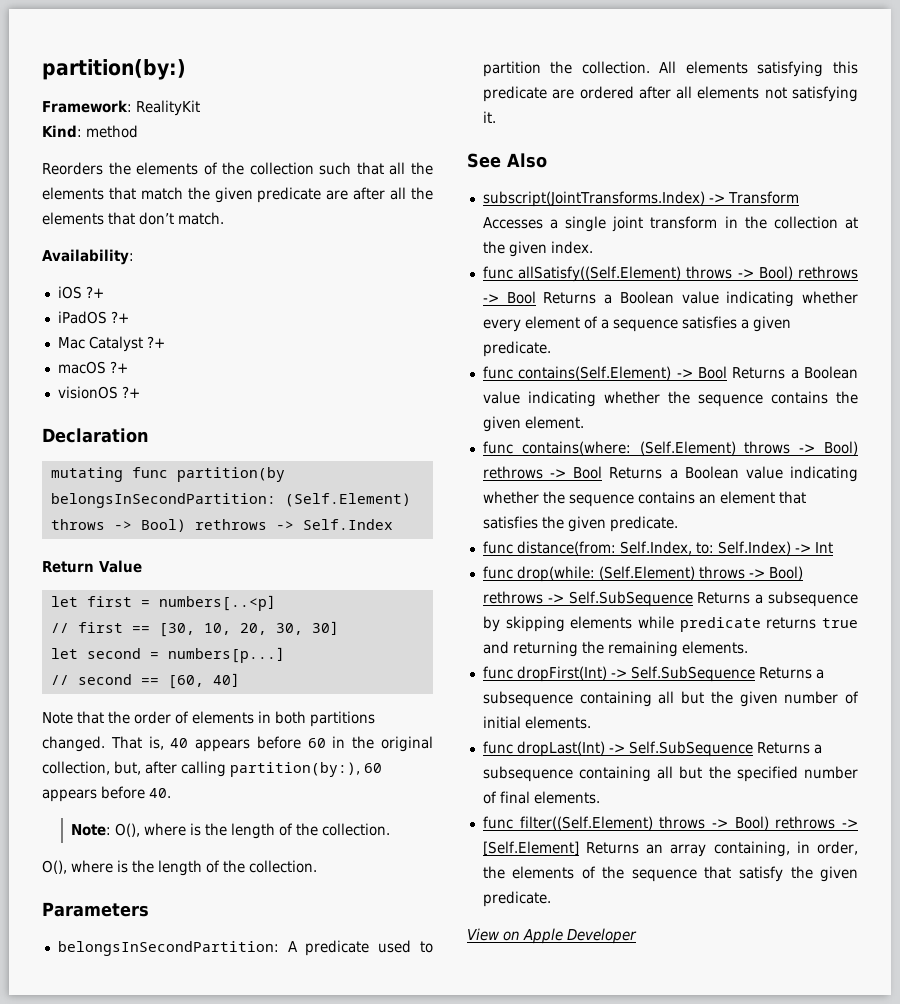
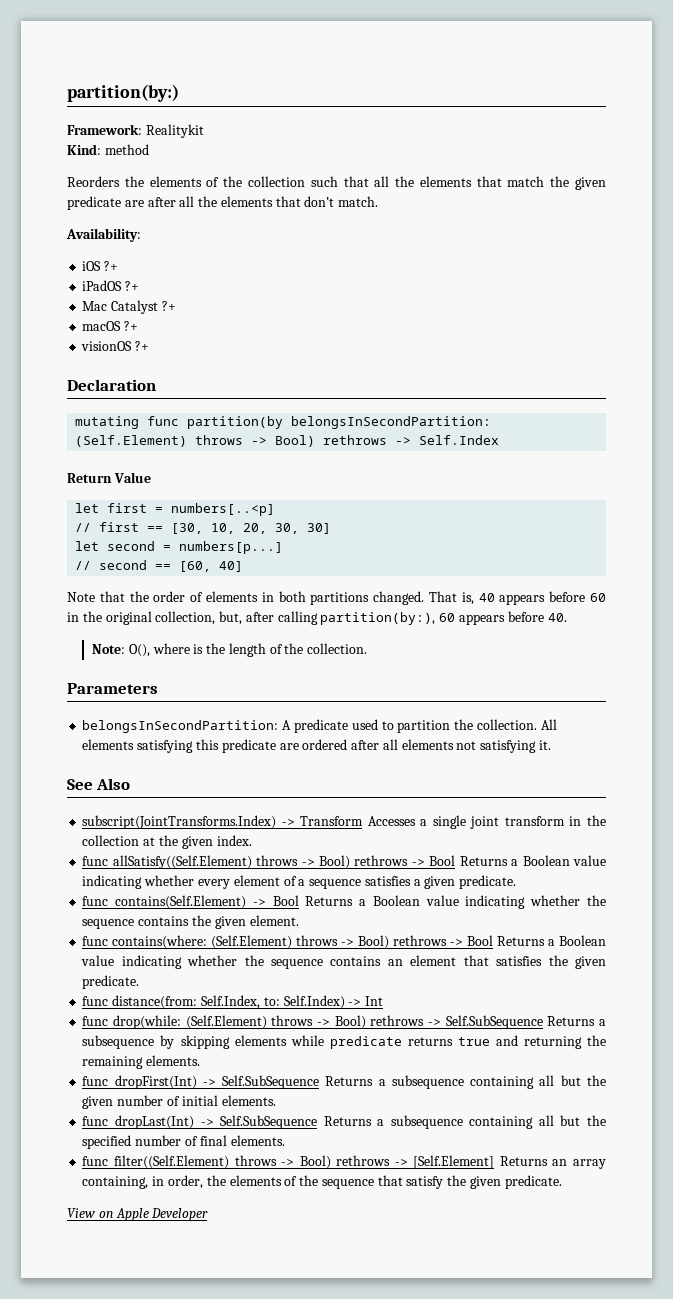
- Framework: RealityKit
+ Framework: Realitykit
  Note: O(), where is the length of the collection.
- O(), where is the length of the collection.

